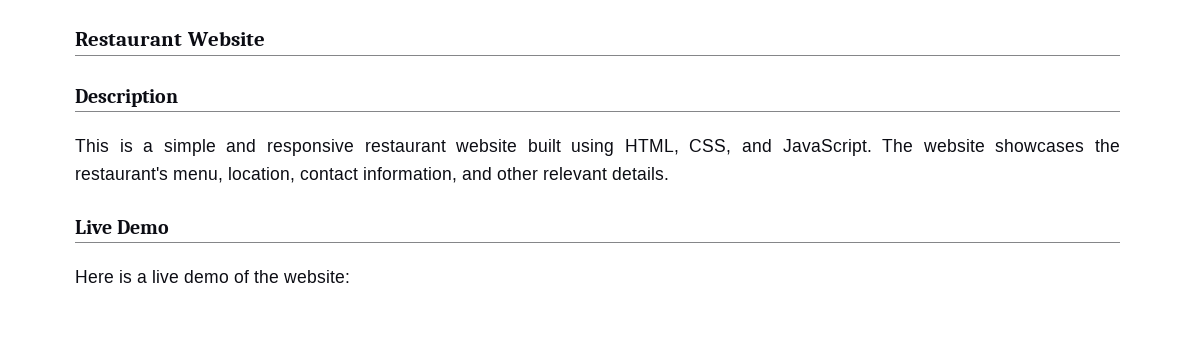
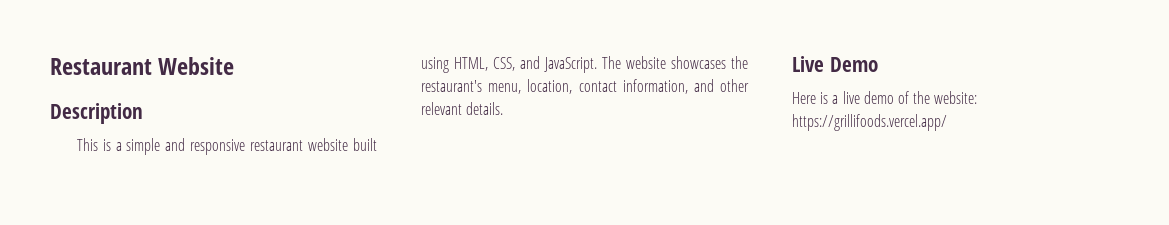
- Here is a live demo of the website:
+ Here is a live demo of the website: https://grillifoods.vercel.app/

